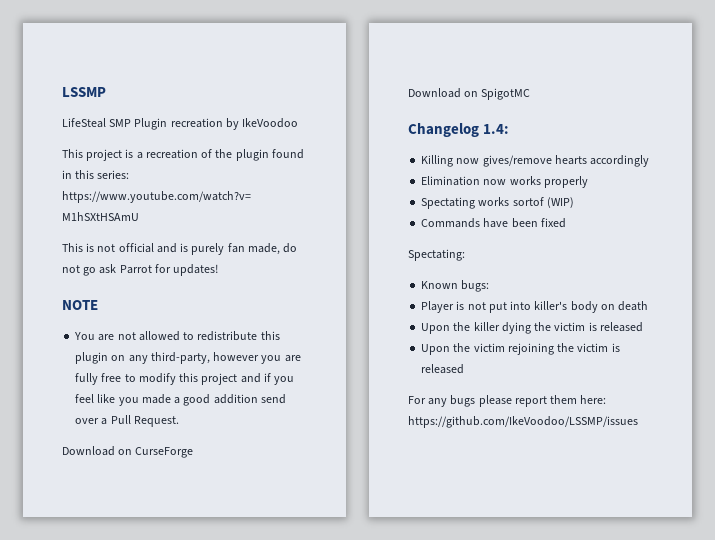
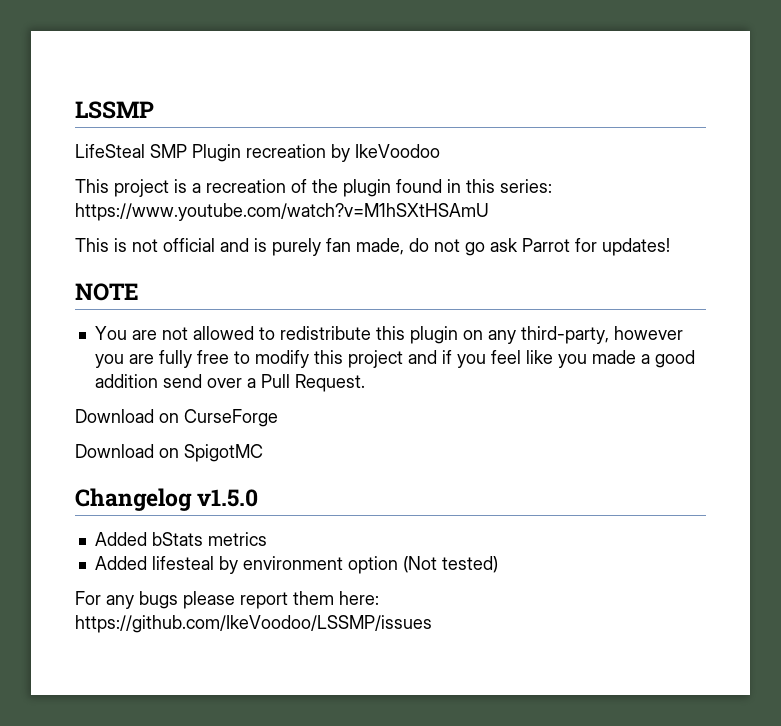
- Changelog 1.4:
- Killing now gives/remove hearts accordingly
- Elimination now works properly
- Spectating works sortof (WIP)
- Commands have been fixed
- Spectating:
- Known bugs:
- Player is not put into killer's body on death
- Upon the killer dying the victim is released
- Upon the victim rejoining the victim is released
+ Changelog v1.5.0
+ Added bStats metrics
+ Added lifesteal by environment option (Not tested)

